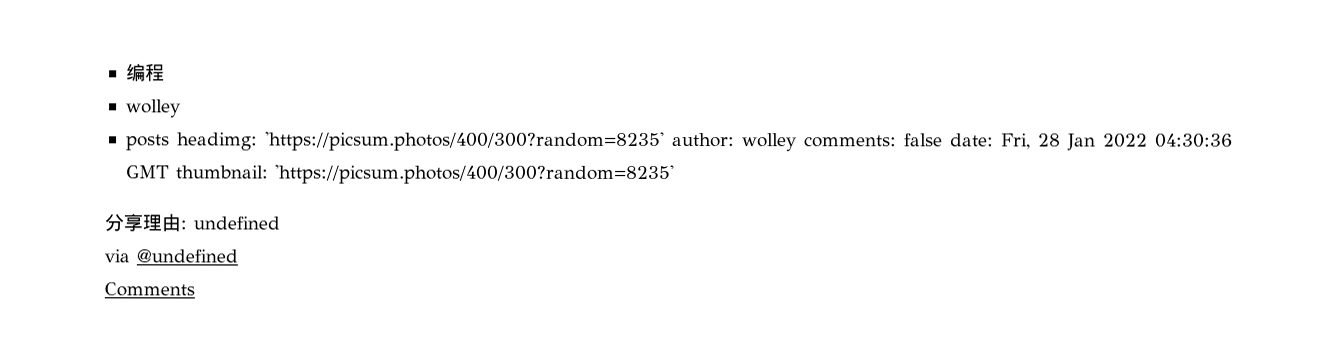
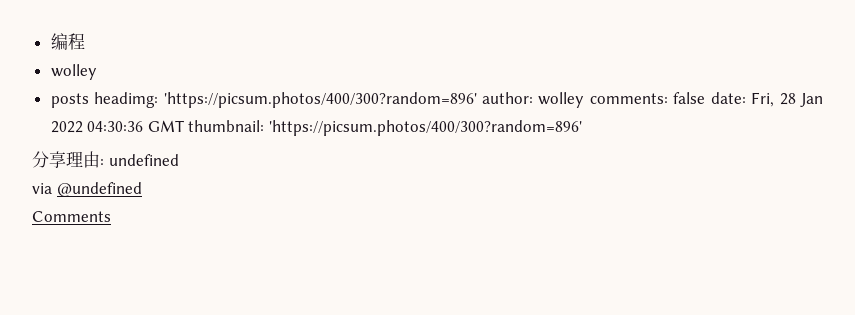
- posts headimg: 'https://picsum.photos/400/300?random=8235' author: wolley comments: false date: Fri, 28 Jan 2022 04:30:36 GMT thumbnail: 'https://picsum.photos/400/300?random=8235'
+ posts headimg: 'https://picsum.photos/400/300?random=896' author: wolley comments: false date: Fri, 28 Jan 2022 04:30:36 GMT thumbnail: 'https://picsum.photos/400/300?random=896'

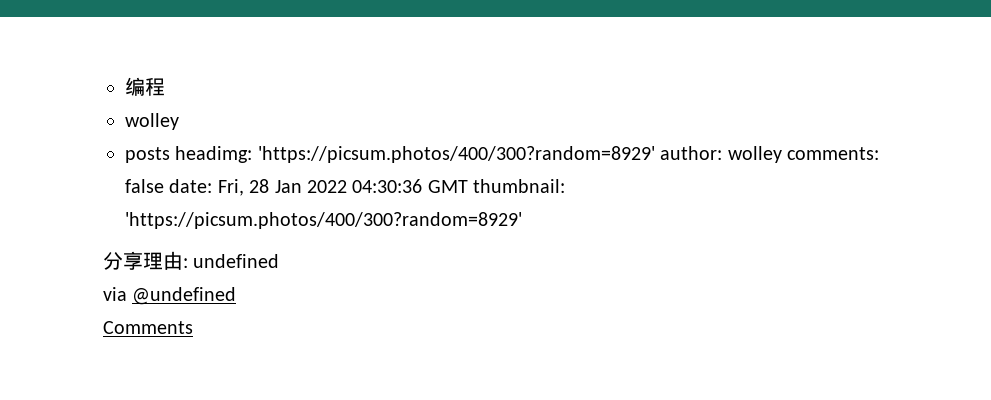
- posts headimg: 'https://picsum.photos/400/300?random=896' author: wolley comments: false date: Fri, 28 Jan 2022 04:30:36 GMT thumbnail: 'https://picsum.photos/400/300?random=896'
+ posts headimg: 'https://picsum.photos/400/300?random=8929' author: wolley comments: false date: Fri, 28 Jan 2022 04:30:36 GMT thumbnail: 'https://picsum.photos/400/300?random=8929'

